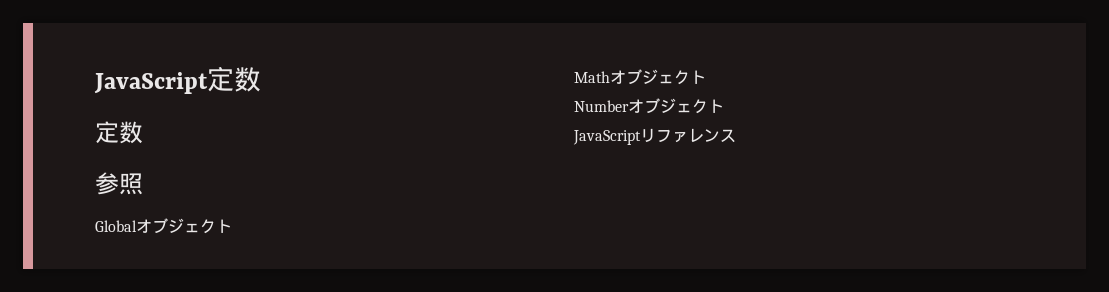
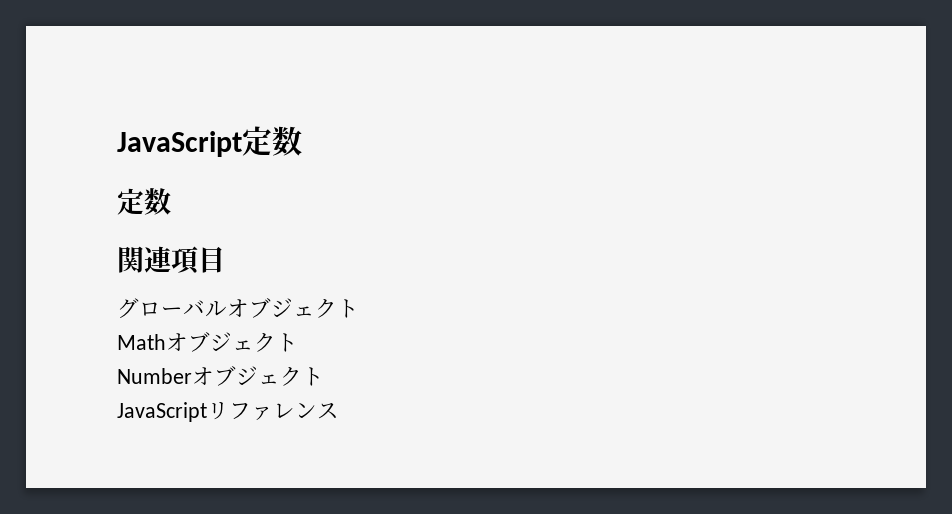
- 参照
- Globalオブジェクト
+ 関連項目
+ グローバルオブジェクト

